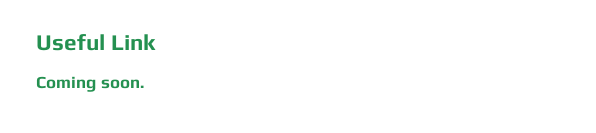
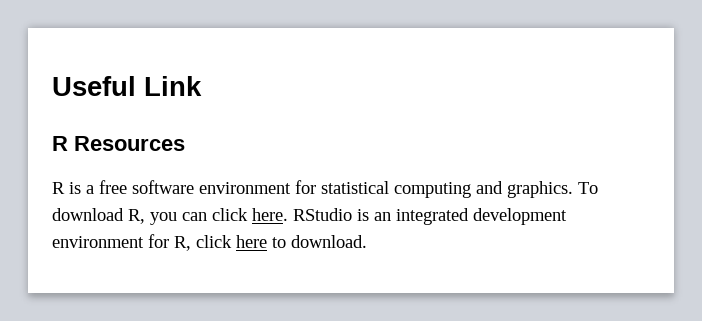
- Coming soon.
+ R Resources
+ R is a free software environment for statistical computing and graphics. To download R, you can click here. RStudio is an integrated development environment for R, click here to download.

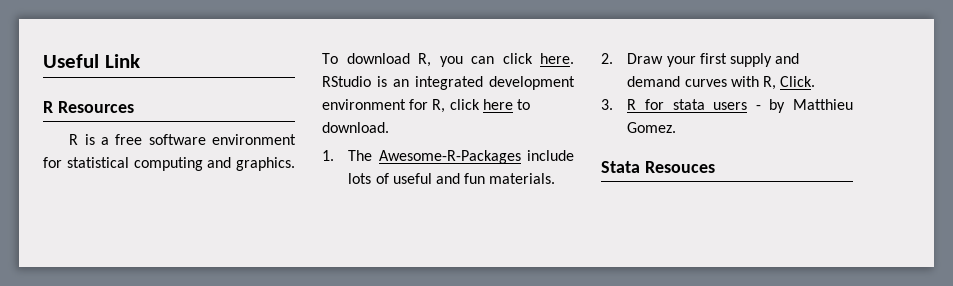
+ 1. The Awesome-R-Packages include lots of useful and fun materials.
+ 2. Draw your first supply and demand curves with R, Click.
+ 3. R for stata users - by Matthieu Gomez.
+ Stata Resouces

